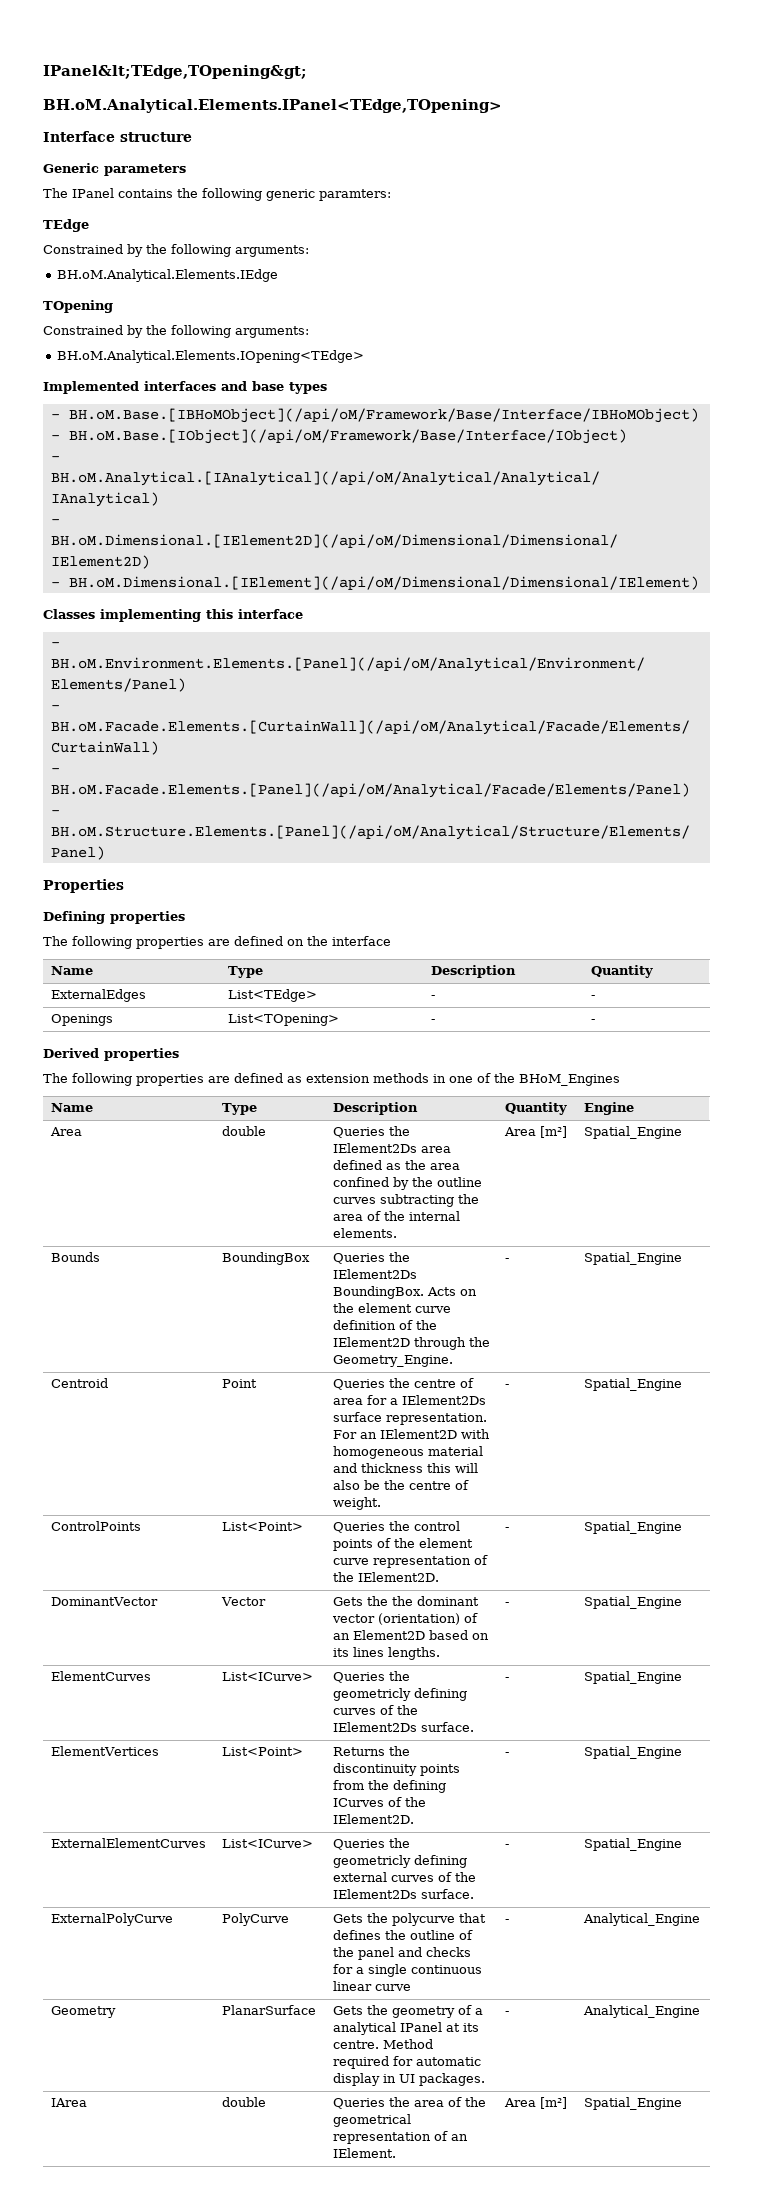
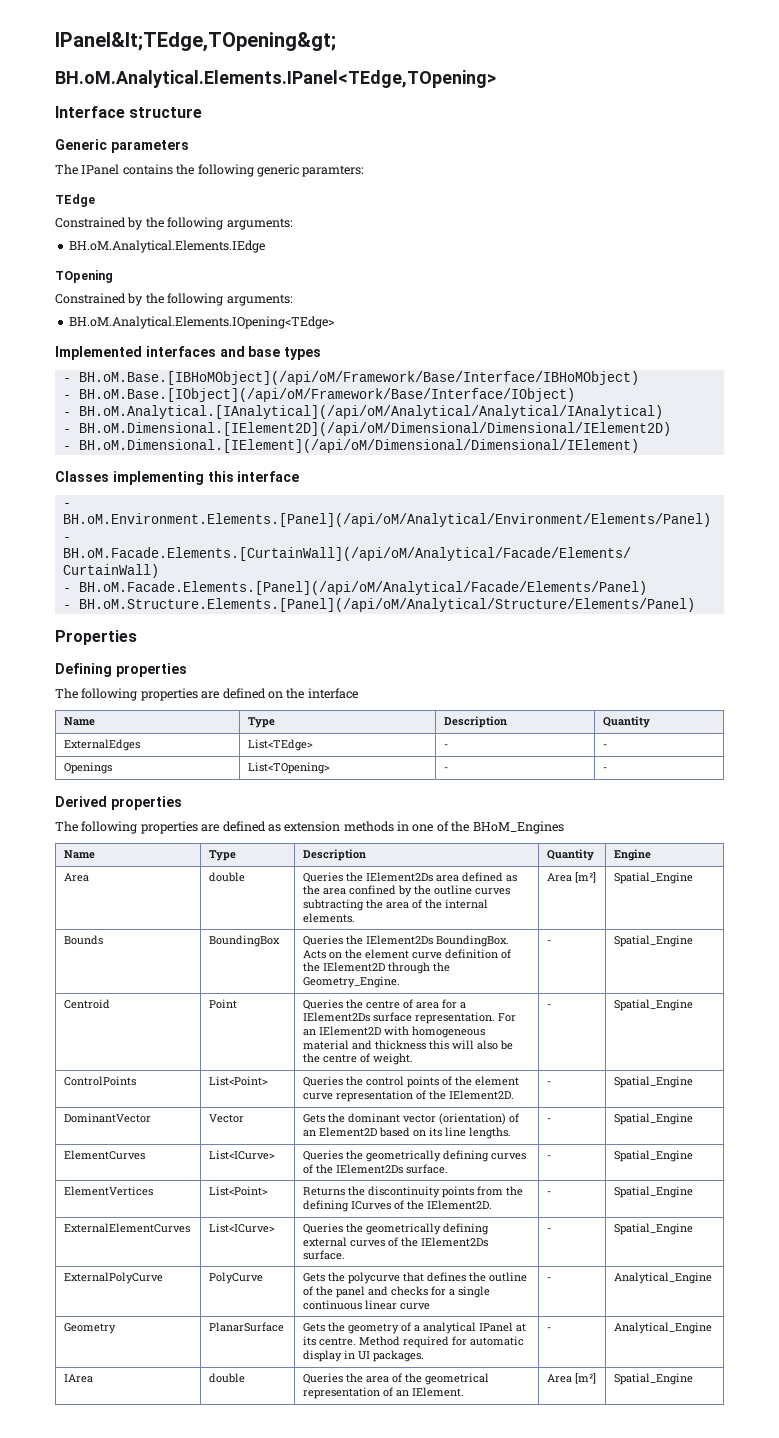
- DominantVector | Vector | Gets the the dominant vector (orientation) of an Element2D based on its lines lengths. | - | Spatial_Engine
+ DominantVector | Vector | Gets the dominant vector (orientation) of an Element2D based on its line lengths. | - | Spatial_Engine
- ElementCurves | List<ICurve> | Queries the geometricly defining curves of the IElement2Ds surface. | - | Spatial_Engine
+ ElementCurves | List<ICurve> | Queries the geometrically defining curves of the IElement2Ds surface. | - | Spatial_Engine
- ExternalElementCurves | List<ICurve> | Queries the geometricly defining external curves of the IElement2Ds surface. | - | Spatial_Engine
+ ExternalElementCurves | List<ICurve> | Queries the geometrically defining external curves of the IElement2Ds surface. | - | Spatial_Engine

